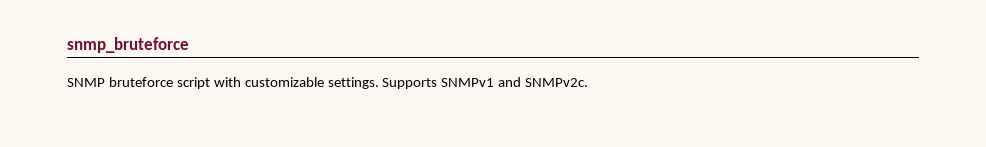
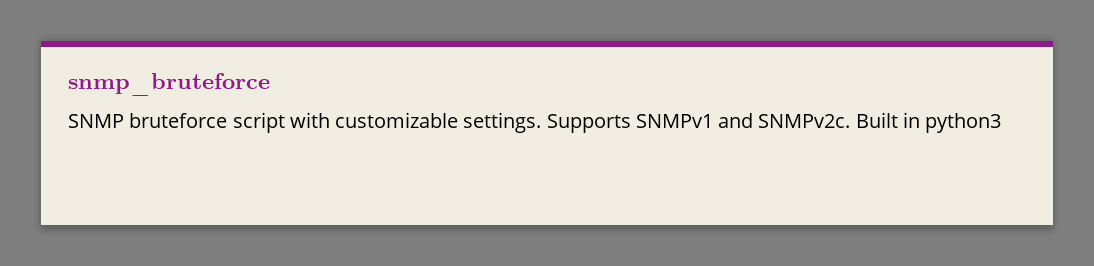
+ Built in python3

